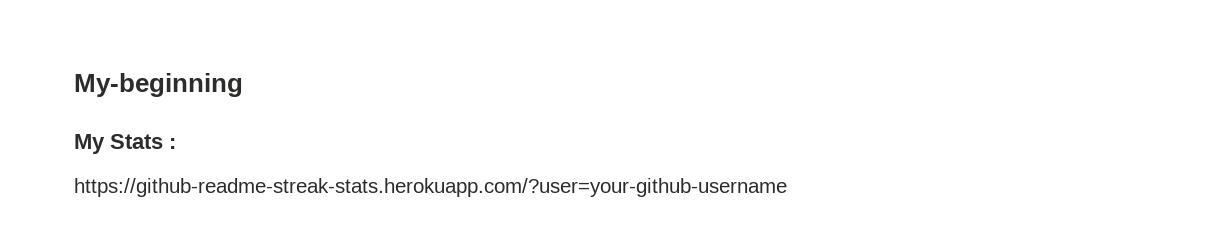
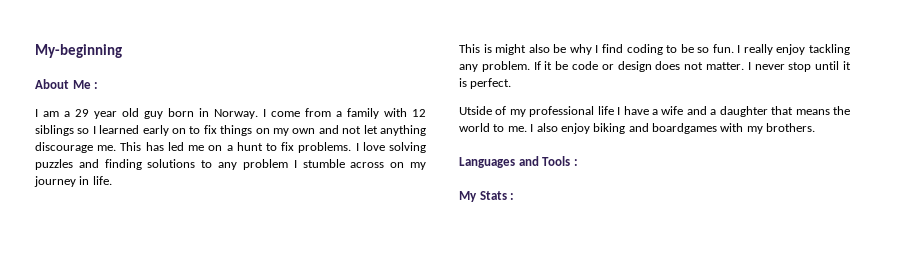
+ About Me :
+ I am a 29 year old guy born in Norway. I come from a family with 12 siblings so I learned early on to fix things on my own and not let anything discourage me. This has led me on a hunt to fix problems. I love solving puzzles and finding solutions to any problem I stumble across on my journey in life.
+ This is might also be why I find coding to be so fun. I really enjoy tackling any problem. If it be code or design does not matter. I never stop until it is perfect.
+ Utside of my professional life I have a wife and a daughter that means the world to me. I also enjoy biking and boardgames with my brothers.
+ Languages and Tools :
- https://github-readme-streak-stats.herokuapp.com/?user=your-github-username

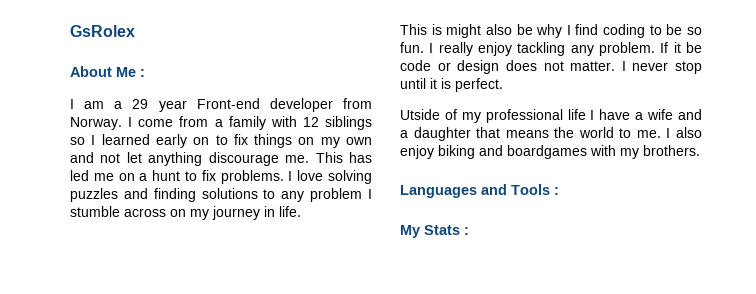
- My-beginning
+ GsRolex
- I am a 29 year old guy born in Norway.
+ I am a 29 year Front-end developer from Norway.

